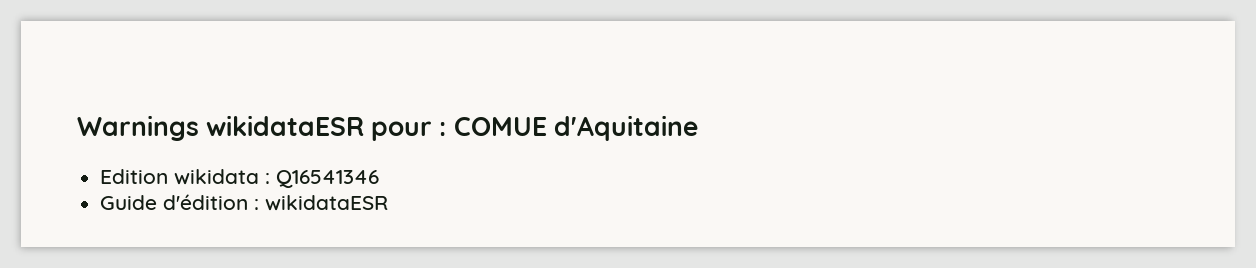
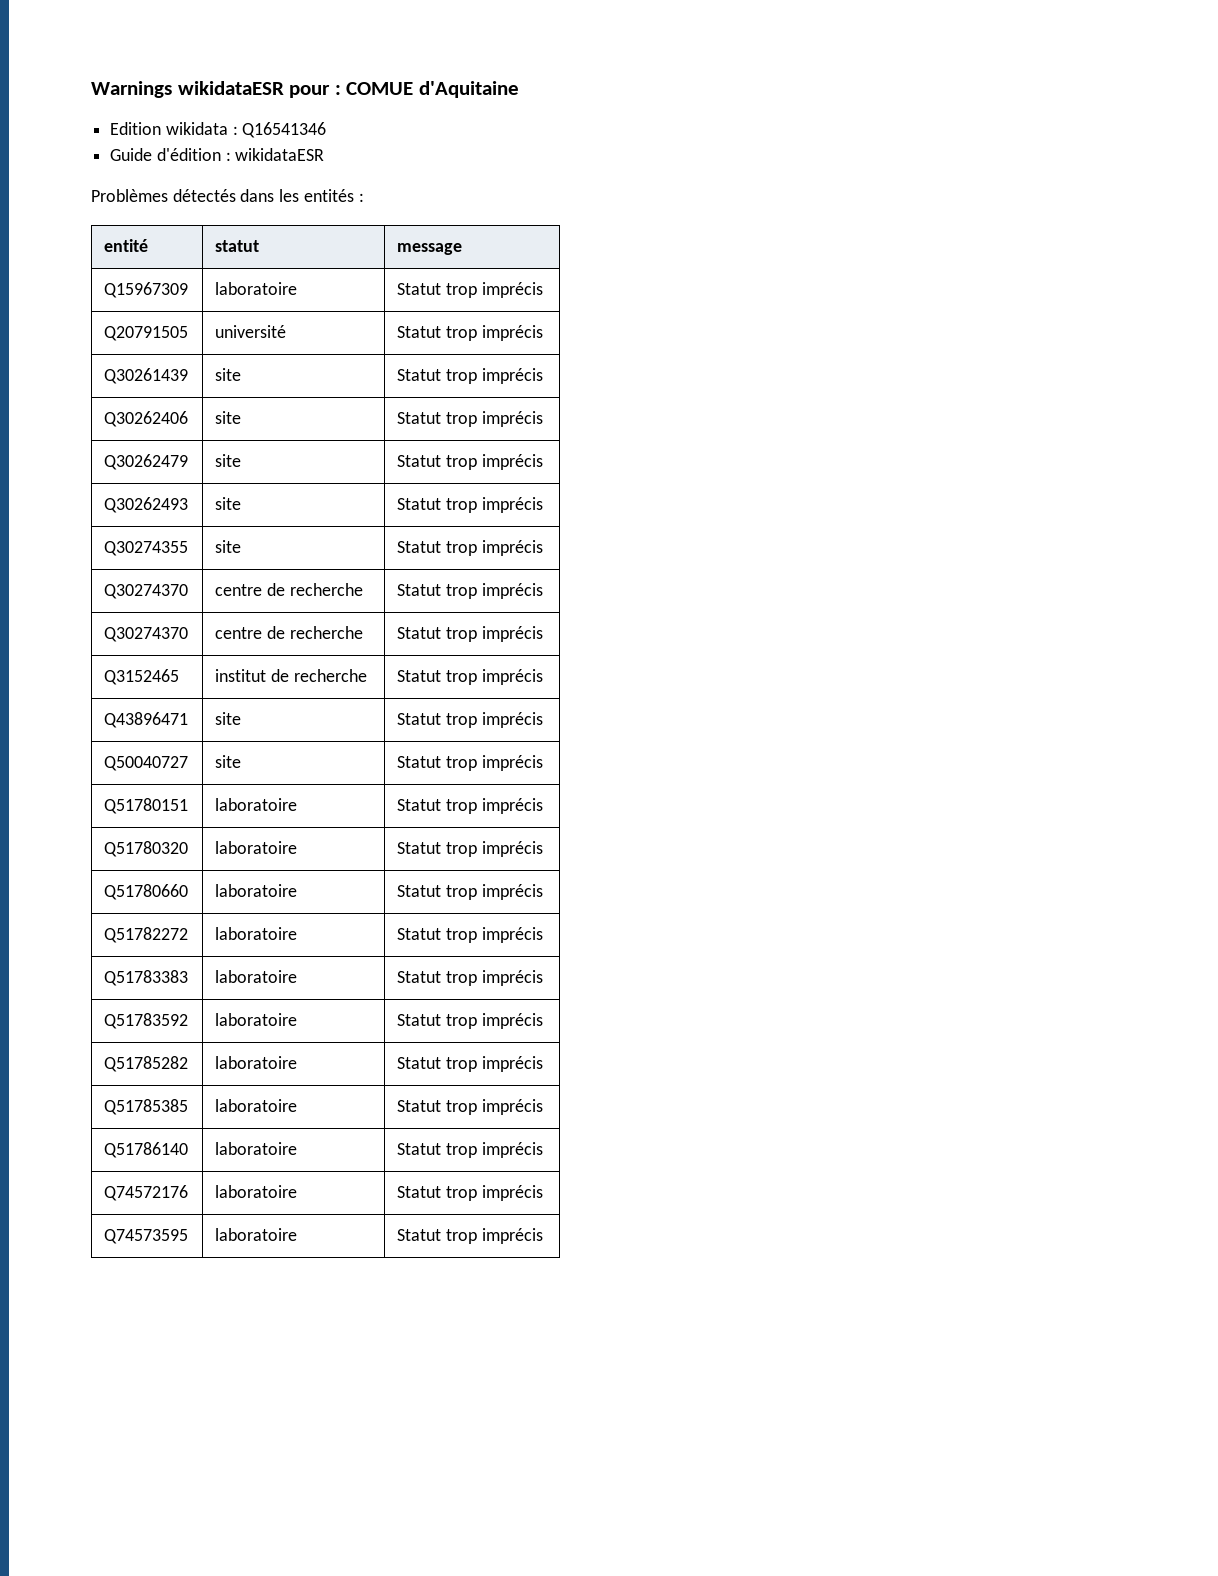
+ Problèmes détectés dans les entités :
+ entité | statut | message
+ Q15967309 | laboratoire | Statut trop imprécis
+ Q20791505 | université | Statut trop imprécis
+ Q30261439 | site | Statut trop imprécis
+ Q30262406 | site | Statut trop imprécis
+ Q30262479 | site | Statut trop imprécis
+ Q30262493 | site | Statut trop imprécis
+ Q30274355 | site | Statut trop imprécis
+ Q30274370 | centre de recherche | Statut trop imprécis
+ Q30274370 | centre de recherche | Statut trop imprécis
+ Q3152465 | institut de recherche | Statut trop imprécis
+ Q43896471 | site | Statut trop imprécis
+ Q50040727 | site | Statut trop imprécis
+ Q51780151 | laboratoire | Statut trop imprécis
+ Q51780320 | laboratoire | Statut trop imprécis
+ Q51780660 | laboratoire | Statut trop imprécis
+ Q51782272 | laboratoire | Statut trop imprécis
+ Q51783383 | laboratoire | Statut trop imprécis
+ Q51783592 | laboratoire | Statut trop imprécis
+ Q51785282 | laboratoire | Statut trop imprécis
+ Q51785385 | laboratoire | Statut trop imprécis
+ Q51786140 | laboratoire | Statut trop imprécis
+ Q74572176 | laboratoire | Statut trop imprécis
+ Q74573595 | laboratoire | Statut trop imprécis

